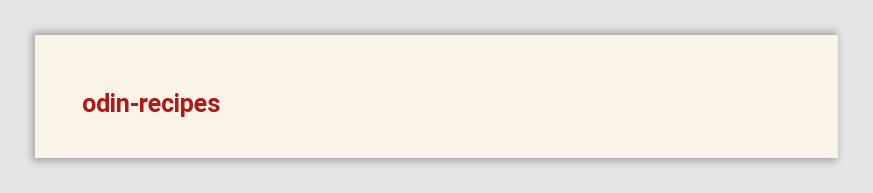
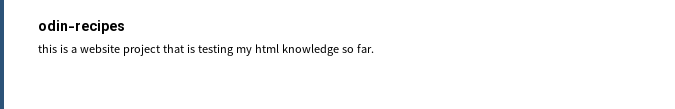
+ this is a website project that is testing my html knowledge so far.

